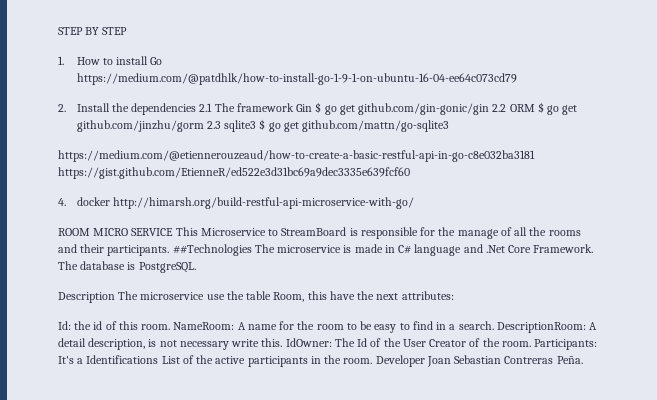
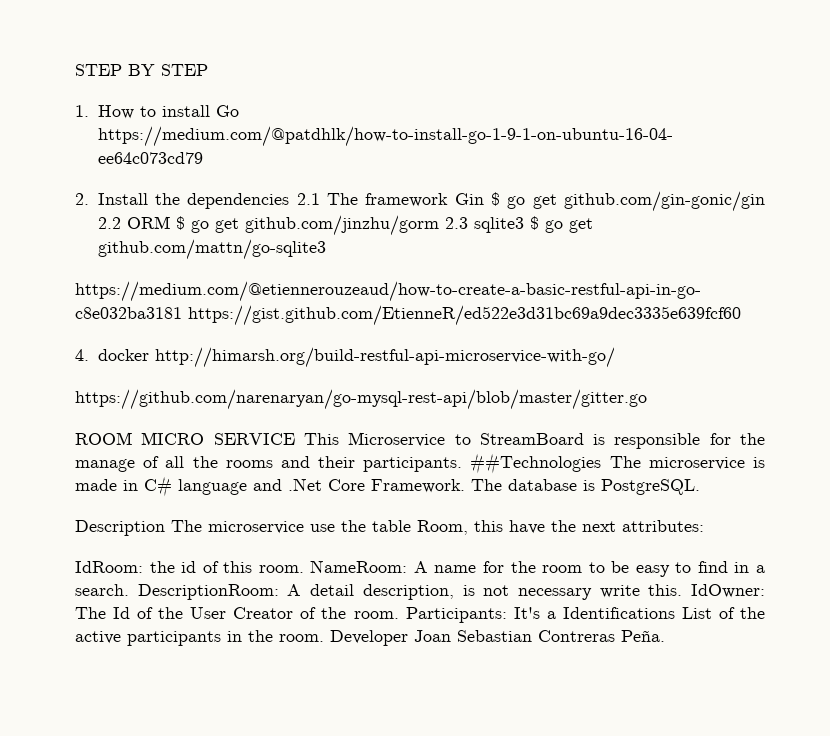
+ https://github.com/narenaryan/go-mysql-rest-api/blob/master/gitter.go
- Id: the id of this room.
+ IdRoom: the id of this room.

